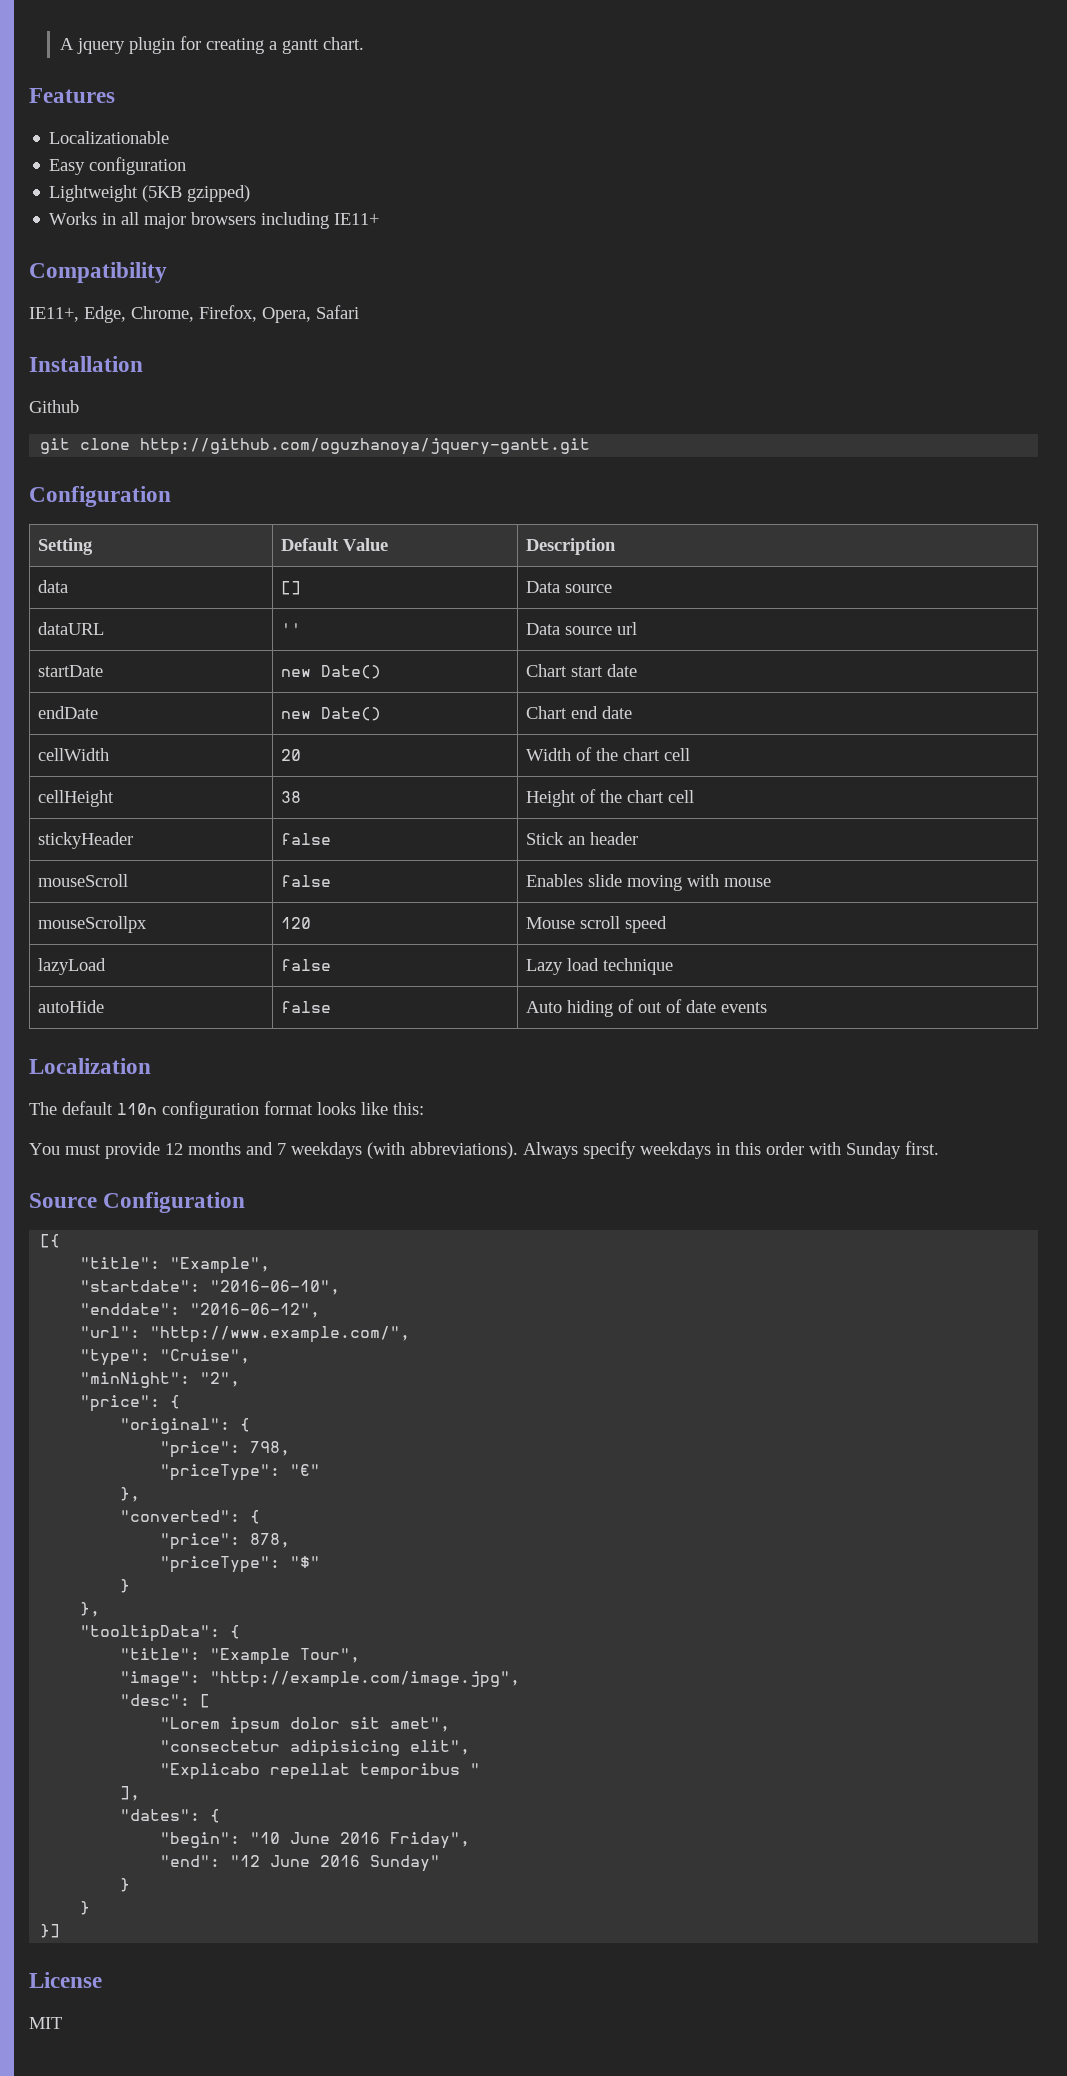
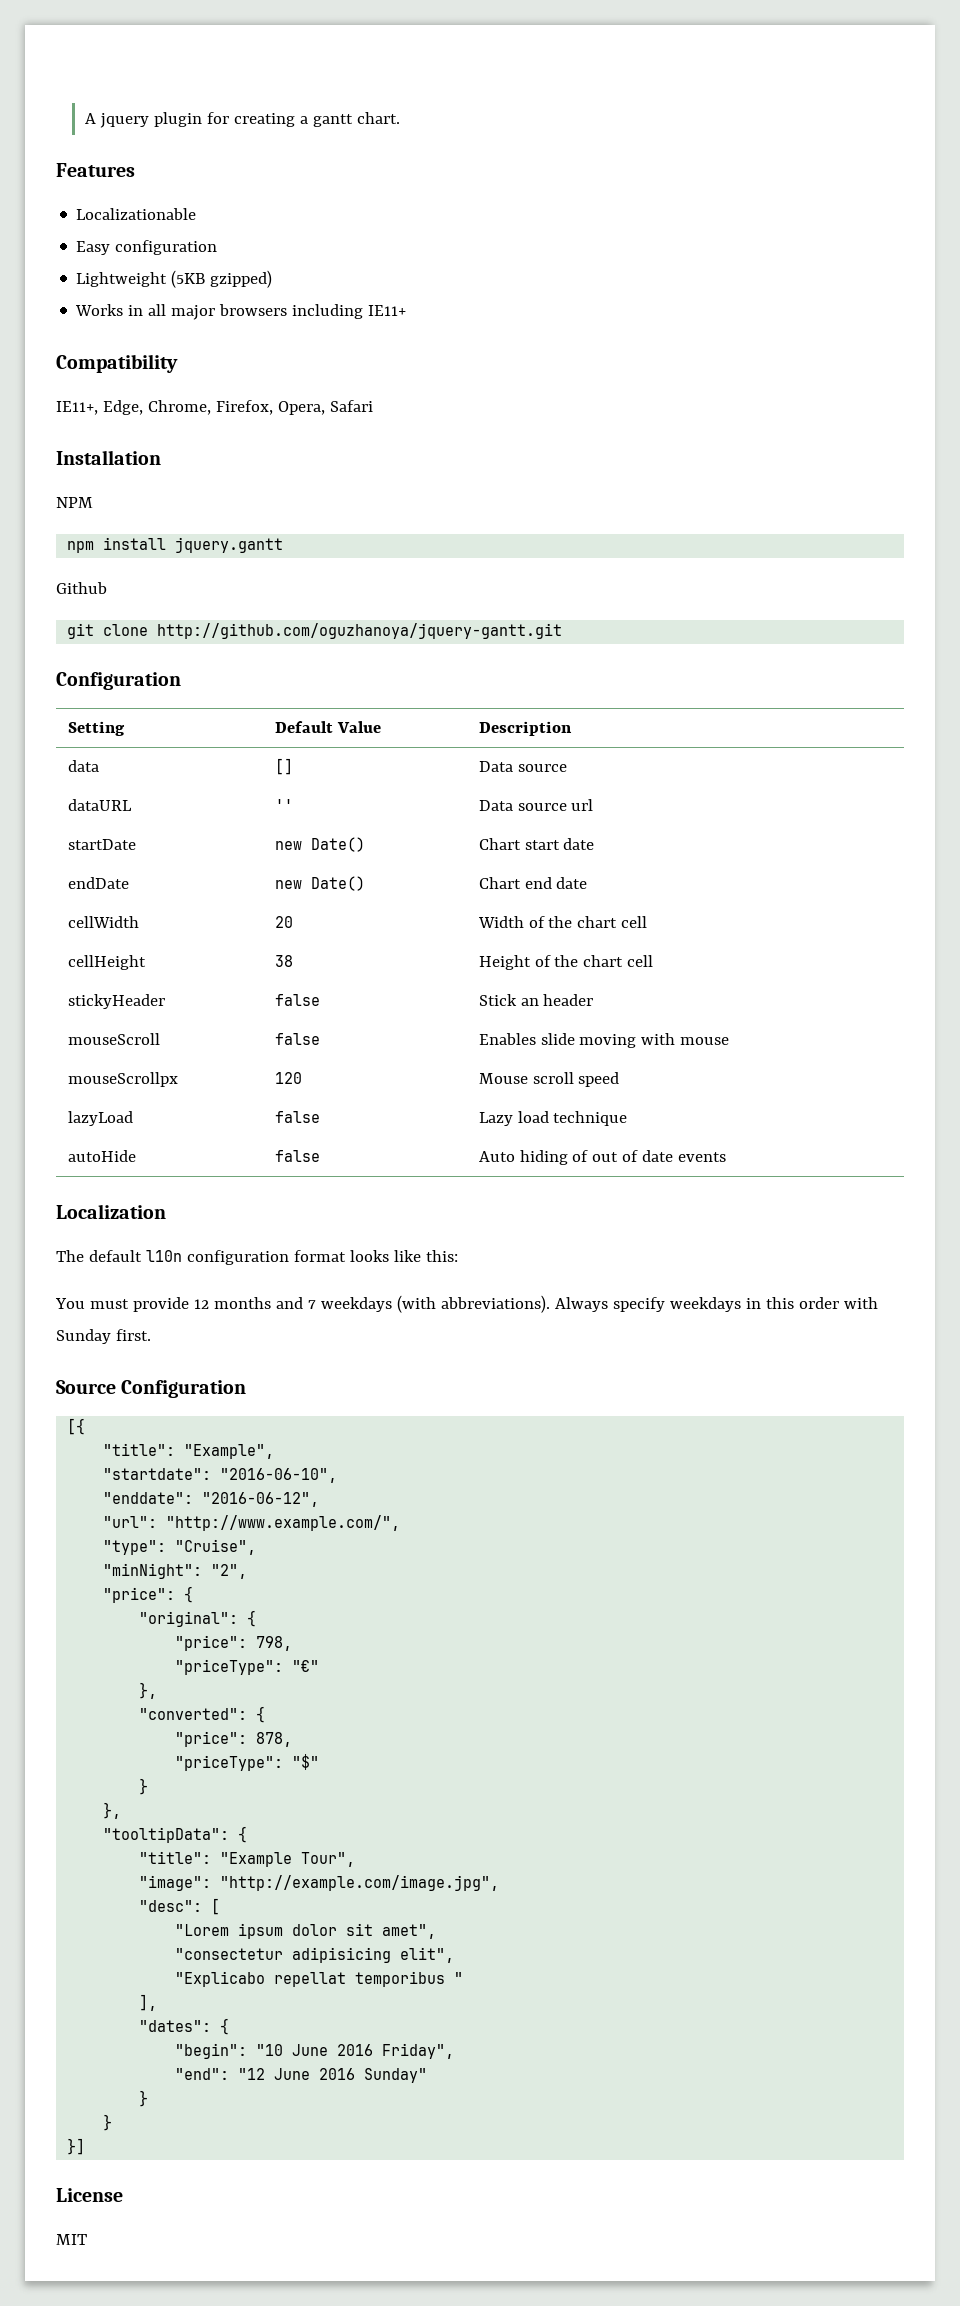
+ NPM
+ npm install jquery.gantt

